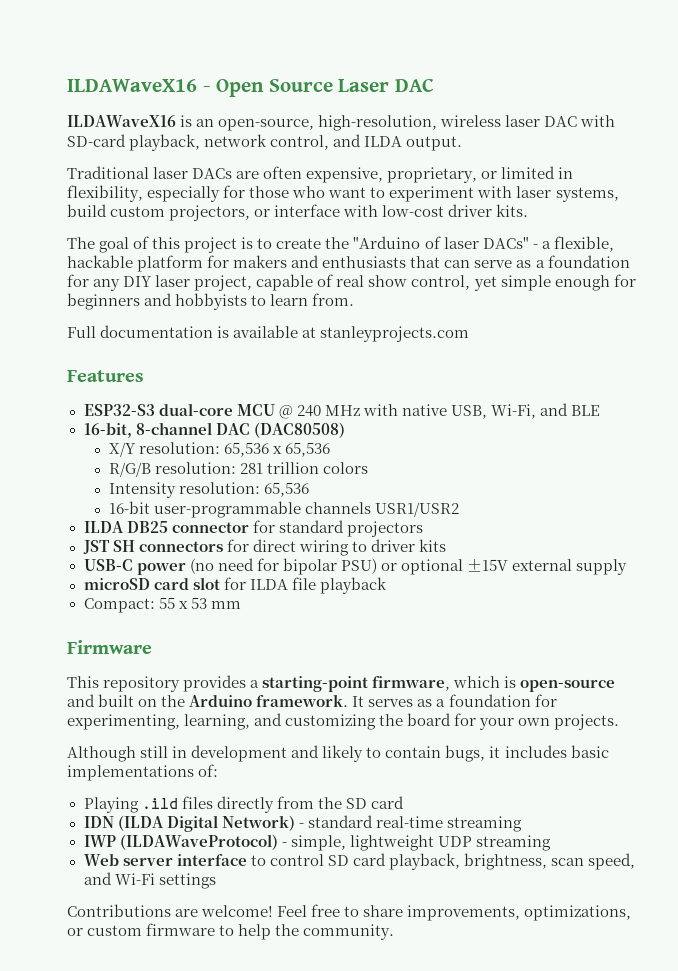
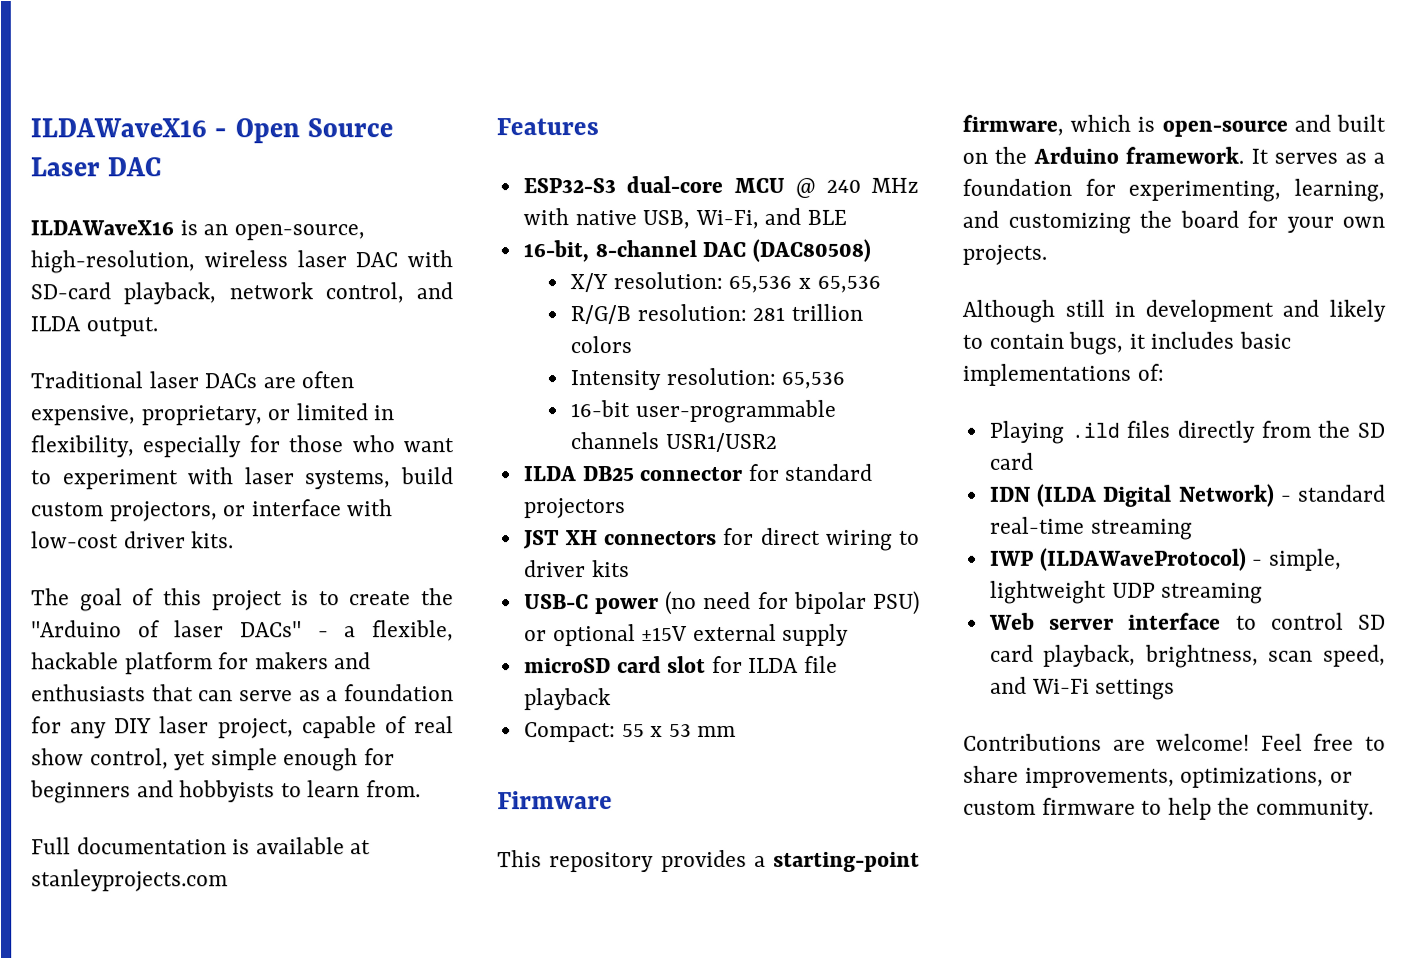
- JST SH connectors for direct wiring to driver kits
+ JST XH connectors for direct wiring to driver kits

